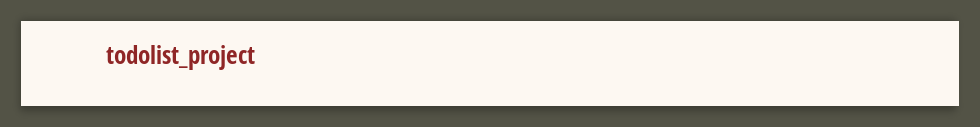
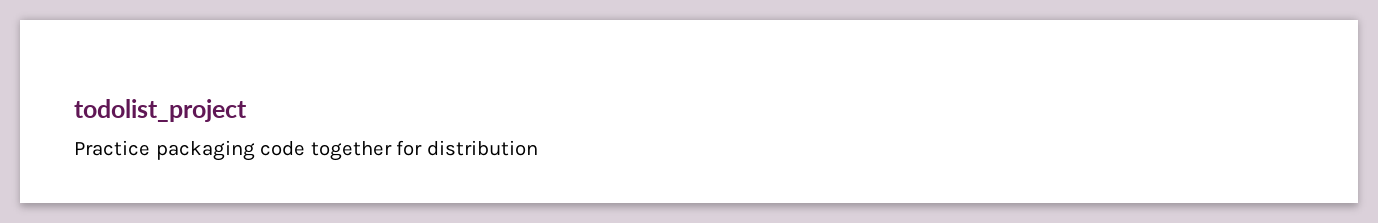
+ Practice packaging code together for distribution

